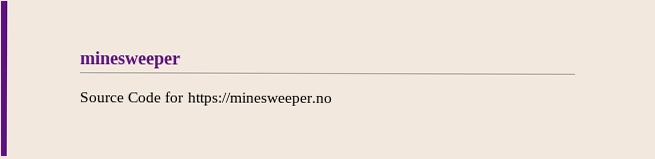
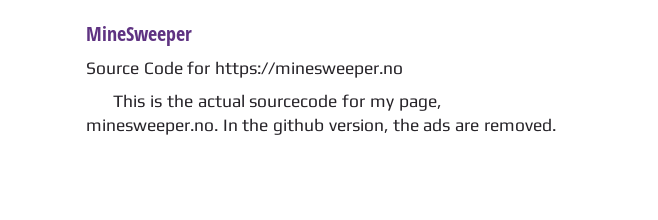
- minesweeper
+ MineSweeper
+ This is the actual sourcecode for my page, minesweeper.no. In the github version, the ads are removed.

